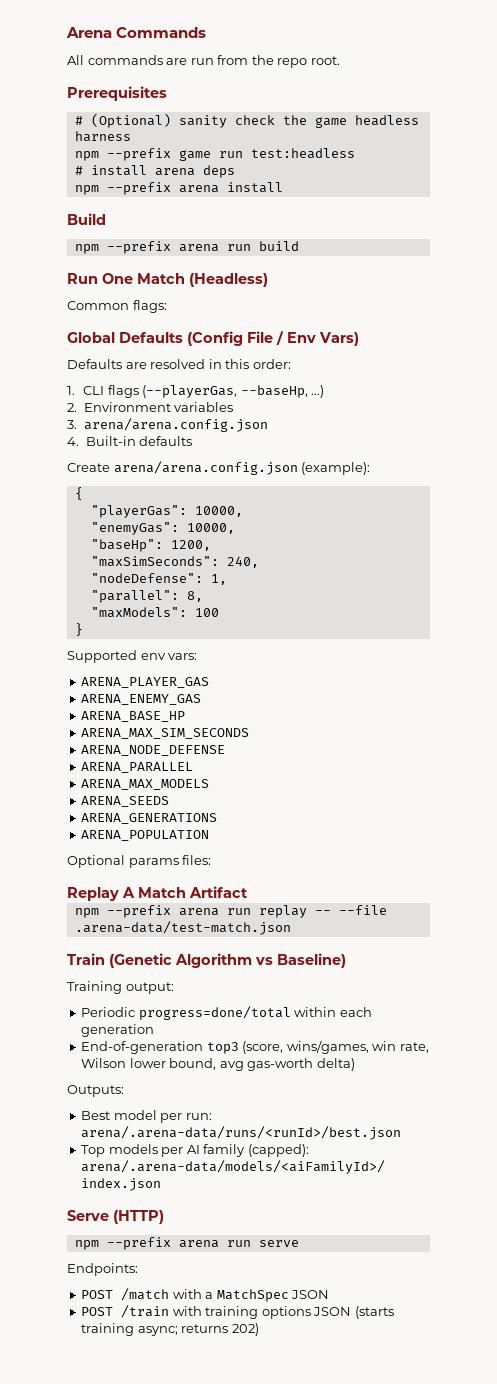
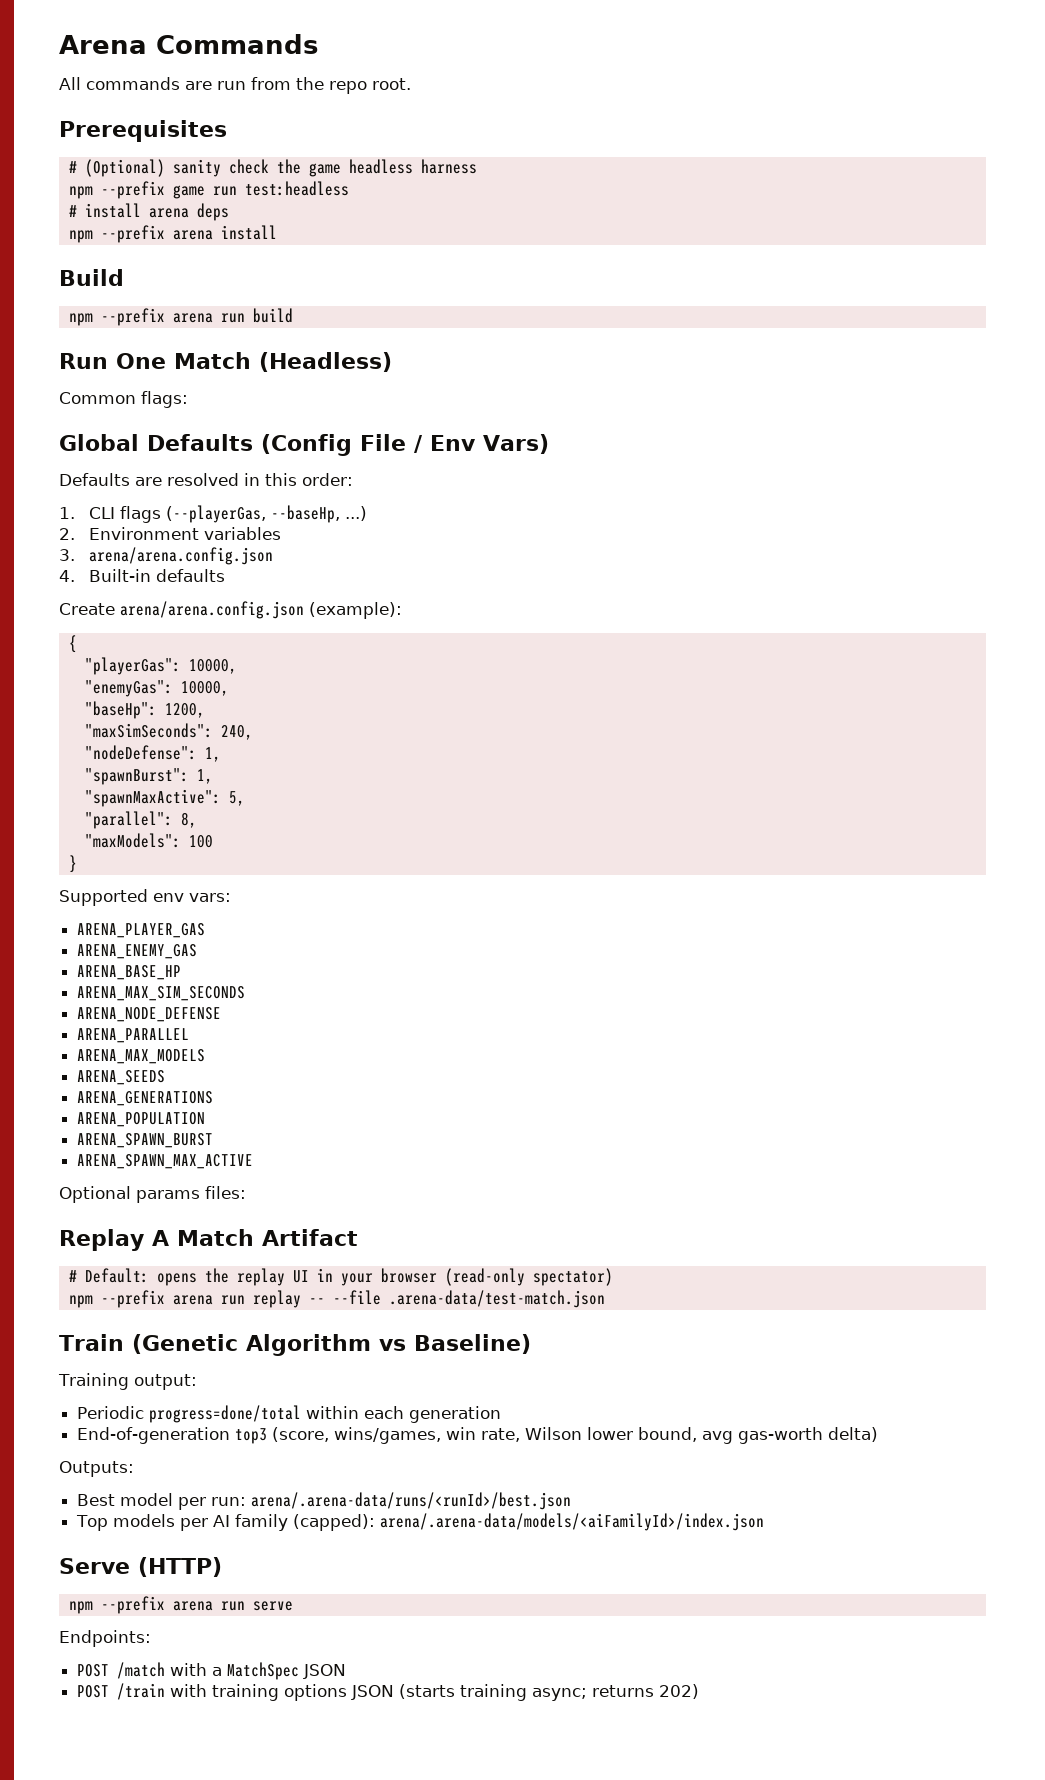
+ "spawnBurst": 1,
+ "spawnMaxActive": 5,
+ ARENA_SPAWN_BURST
+ ARENA_SPAWN_MAX_ACTIVE
+ # Default: opens the replay UI in your browser (read-only spectator)

